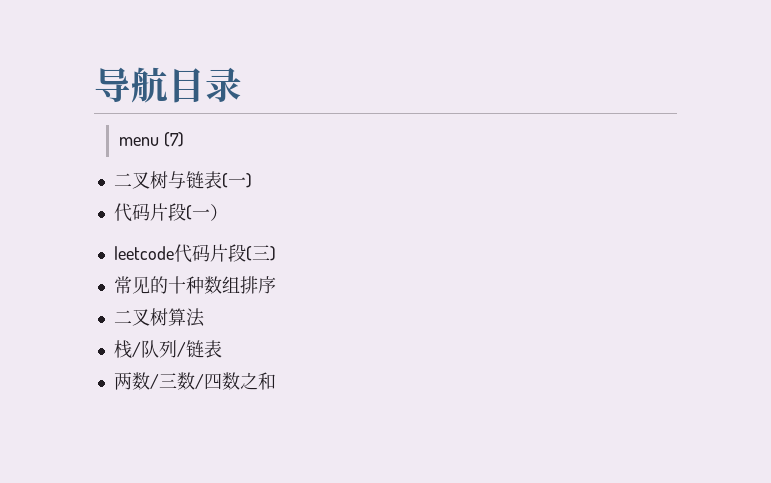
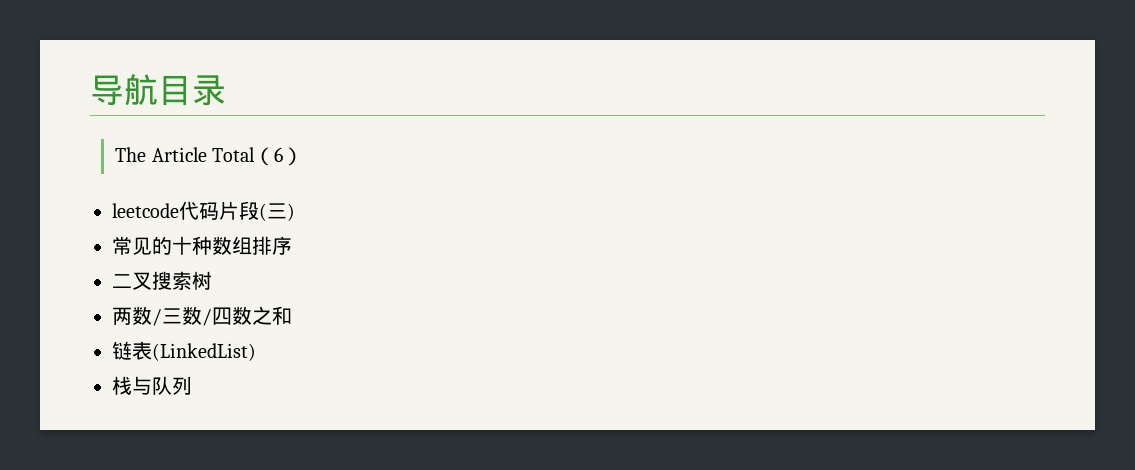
- menu (7)
- 二叉树与链表(一)
- 代码片段(一）
+ The Article Total（6）
- 二叉树算法
- 栈/队列/链表
+ 二叉搜索树
+ 链表(LinkedList)
+ 栈与队列

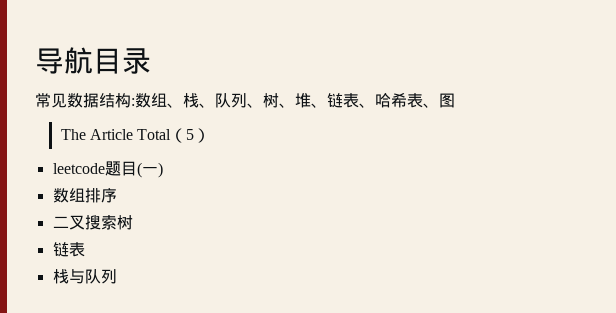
+ 常见数据结构:数组、栈、队列、树、堆、链表、哈希表、图
- The Article Total（6）
+ The Article Total（5）
- leetcode代码片段(三)
- 常见的十种数组排序
+ leetcode题目(一)
+ 数组排序
  二叉搜索树
- 两数/三数/四数之和
- 链表(LinkedList)
+ 链表

